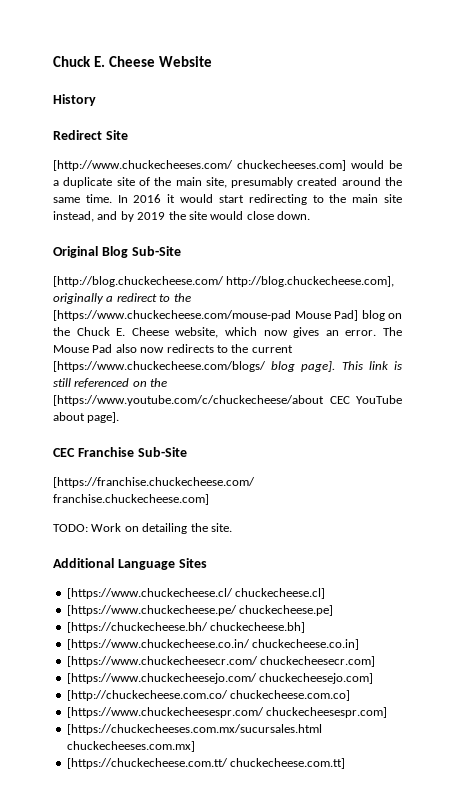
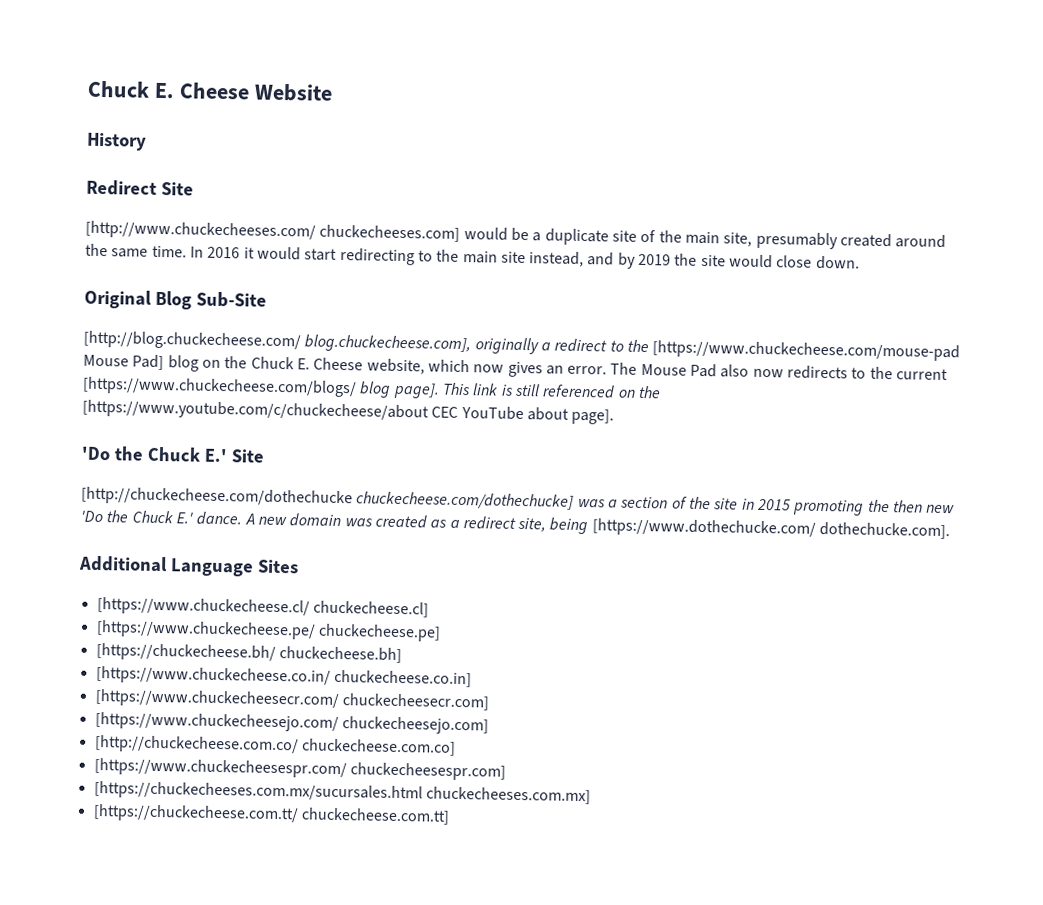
- [http://blog.chuckecheese.com/ http://blog.chuckecheese.com], originally a redirect to the [https://www.chuckecheese.com/mouse-pad Mouse Pad] blog on the Chuck E. Cheese website, which now gives an error.
+ [http://blog.chuckecheese.com/ blog.chuckecheese.com], originally a redirect to the [https://www.chuckecheese.com/mouse-pad Mouse Pad] blog on the Chuck E. Cheese website, which now gives an error.
- CEC Franchise Sub-Site
- [https://franchise.chuckecheese.com/ franchise.chuckecheese.com]
- TODO: Work on detailing the site.
+ 'Do the Chuck E.' Site
+ [http://chuckecheese.com/dothechucke chuckecheese.com/dothechucke] was a section of the site in 2015 promoting the then new 'Do the Chuck E.' dance. A new domain was created as a redirect site, being [https://www.dothechucke.com/ dothechucke.com].

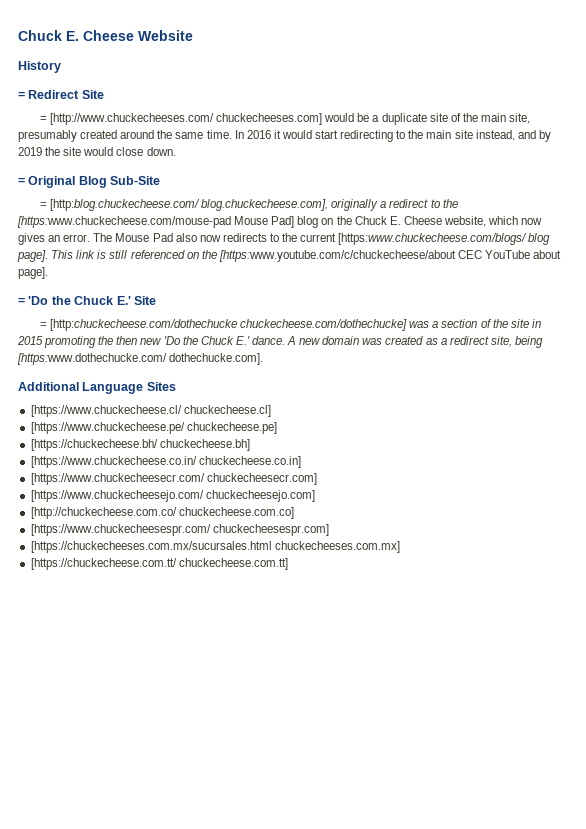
- Redirect Site
+ = Redirect Site
- [http://www.chuckecheeses.com/ chuckecheeses.com] would be a duplicate site of the main site, presumably created around the same time.
+ = [http://www.chuckecheeses.com/ chuckecheeses.com] would be a duplicate site of the main site, presumably created around the same time.
- Original Blog Sub-Site
+ = Original Blog Sub-Site
- [http://blog.chuckecheese.com/ blog.chuckecheese.com], originally a redirect to the [https://www.chuckecheese.com/mouse-pad Mouse Pad] blog on the Chuck E. Cheese website, which now gives an error.
+ = [http:blog.chuckecheese.com/ blog.chuckecheese.com], originally a redirect to the [https:www.chuckecheese.com/mouse-pad Mouse Pad] blog on the Chuck E. Cheese website, which now gives an error.
- The Mouse Pad also now redirects to the current [https://www.chuckecheese.com/blogs/ blog page].
+ The Mouse Pad also now redirects to the current [https:www.chuckecheese.com/blogs/ blog page].
- This link is still referenced on the [https://www.youtube.com/c/chuckecheese/about CEC YouTube about page].
+ This link is still referenced on the [https:www.youtube.com/c/chuckecheese/about CEC YouTube about page].
- 'Do the Chuck E.' Site
+ = 'Do the Chuck E.' Site
- [http://chuckecheese.com/dothechucke chuckecheese.com/dothechucke] was a section of the site in 2015 promoting the then new 'Do the Chuck E.' dance.
+ = [http:chuckecheese.com/dothechucke chuckecheese.com/dothechucke] was a section of the site in 2015 promoting the then new 'Do the Chuck E.' dance.
- A new domain was created as a redirect site, being [https://www.dothechucke.com/ dothechucke.com].
+ A new domain was created as a redirect site, being [https:www.dothechucke.com/ dothechucke.com].

